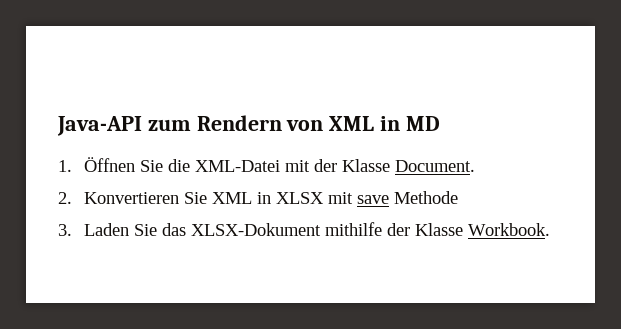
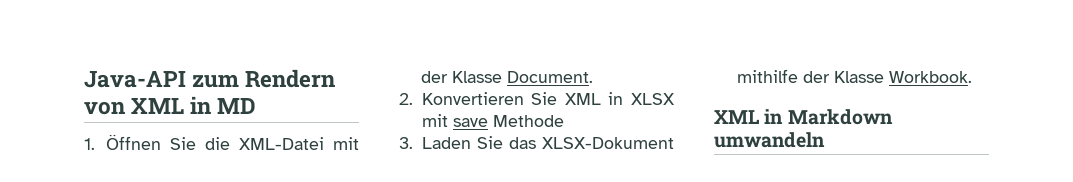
+ XML in Markdown umwandeln

